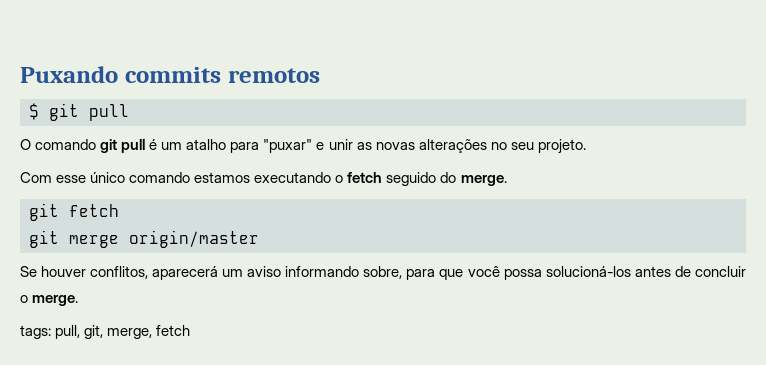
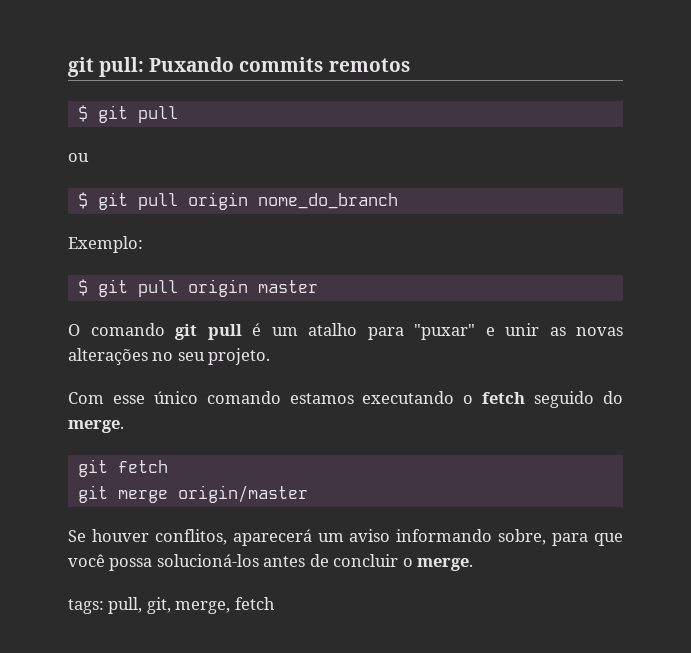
- Puxando commits remotos
+ git pull: Puxando commits remotos
+ ou
+ $ git pull origin nome_do_branch
+ Exemplo:
+ $ git pull origin master

